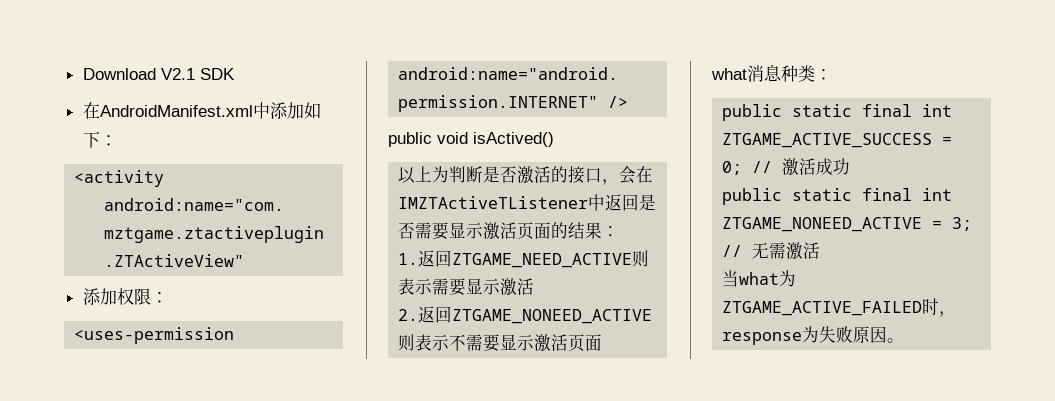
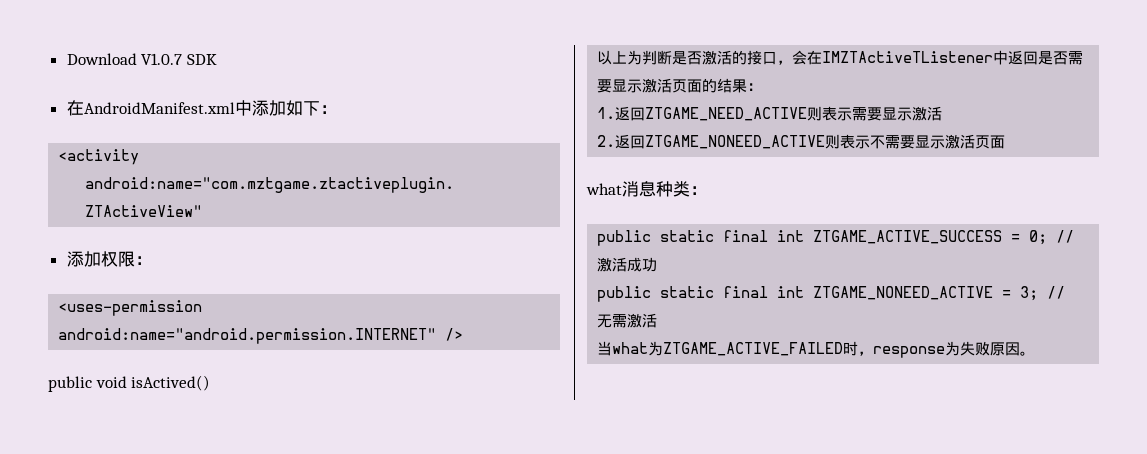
- Download V2.1 SDK
+ Download V1.0.7 SDK

